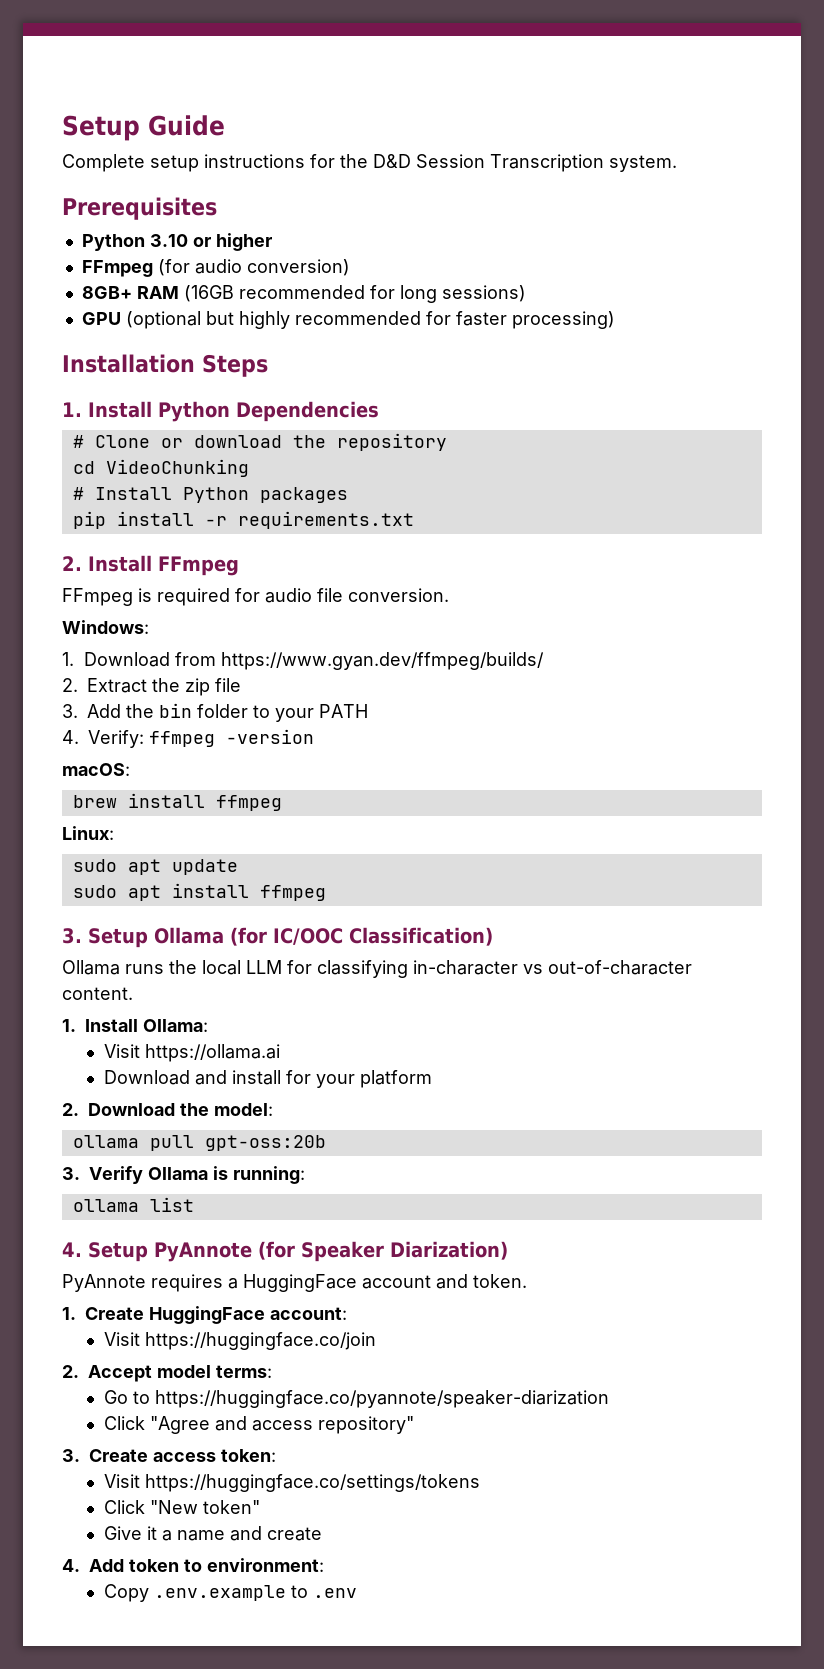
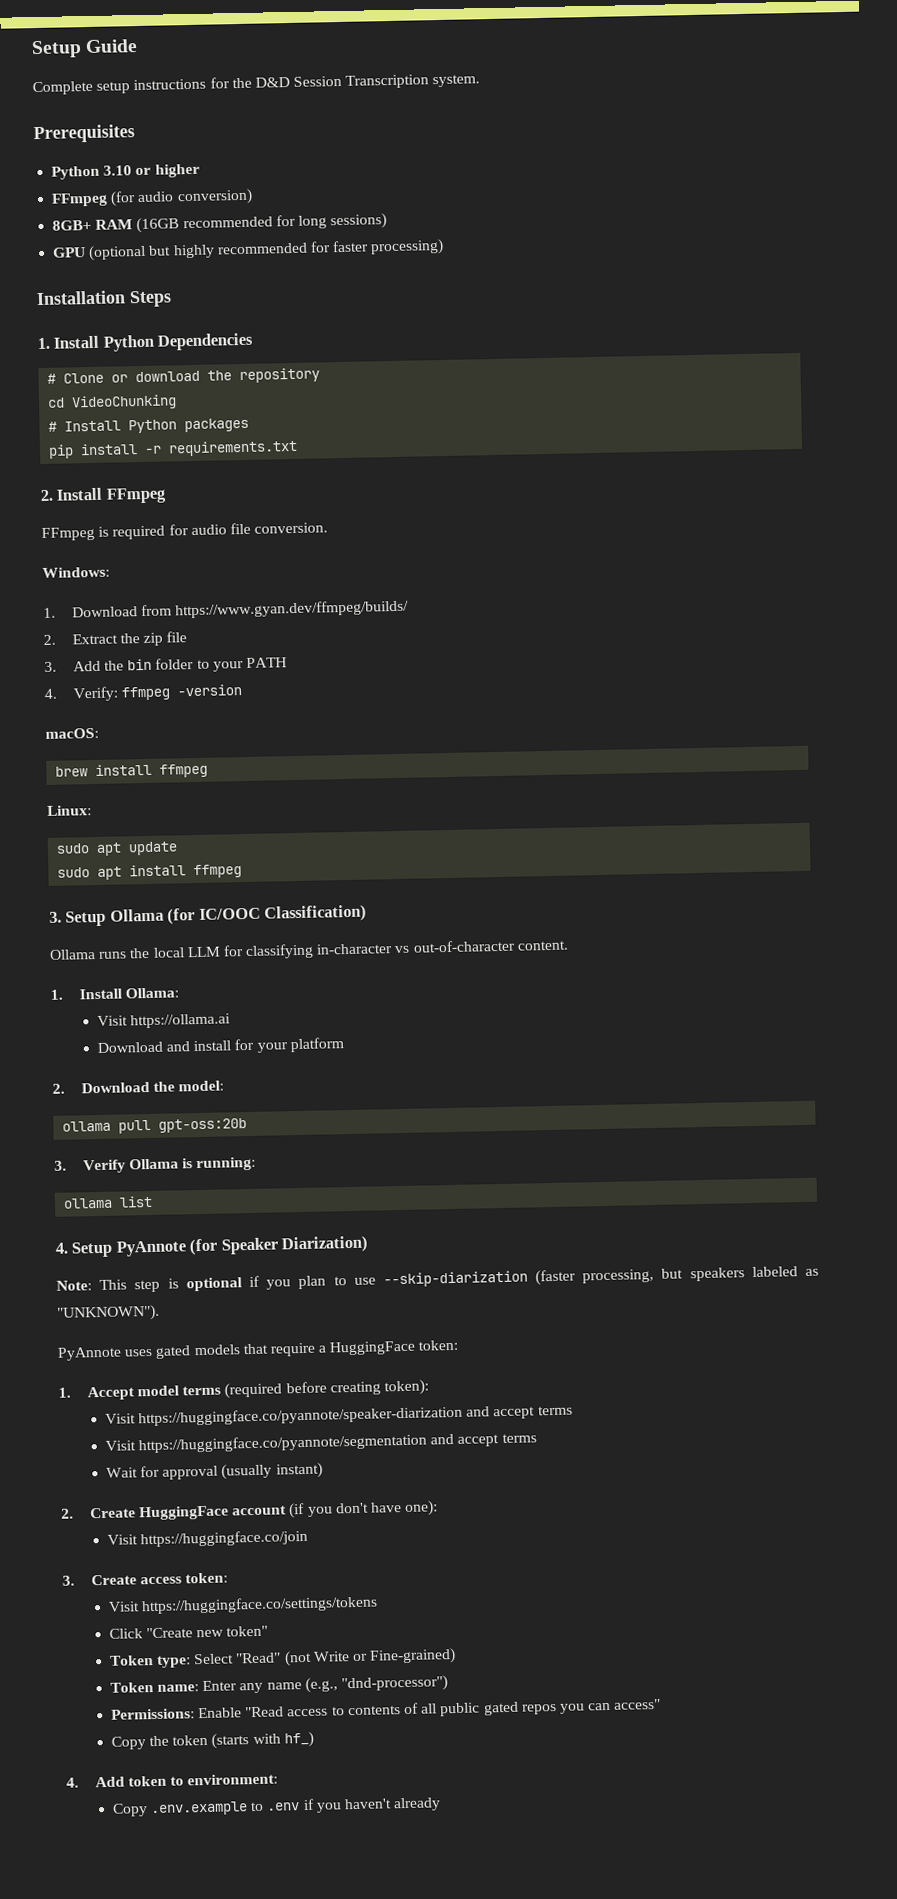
- PyAnnote requires a HuggingFace account and token.
- 1. Create HuggingFace account:
+ Note: This step is optional if you plan to use --skip-diarization (faster processing, but speakers labeled as "UNKNOWN").
+ PyAnnote uses gated models that require a HuggingFace token:
+ 1. Accept model terms (required before creating token):
+ Visit https://huggingface.co/pyannote/speaker-diarization and accept terms
+ Visit https://huggingface.co/pyannote/segmentation and accept terms
+ Wait for approval (usually instant)
+ 2. Create HuggingFace account (if you don't have one):
  Visit https://huggingface.co/join
- 2. Accept model terms:
- Go to https://huggingface.co/pyannote/speaker-diarization
- Click "Agree and access repository"
- Click "New token"
+ Click "Create new token"
- Give it a name and create
+ Token type: Select "Read" (not Write or Fine-grained)
+ Token name: Enter any name (e.g., "dnd-processor")
+ Permissions: Enable "Read access to contents of all public gated repos you can access"
+ Copy the token (starts with hf_)
- Copy .env.example to .env
+ Copy .env.example to .env if you haven't already

